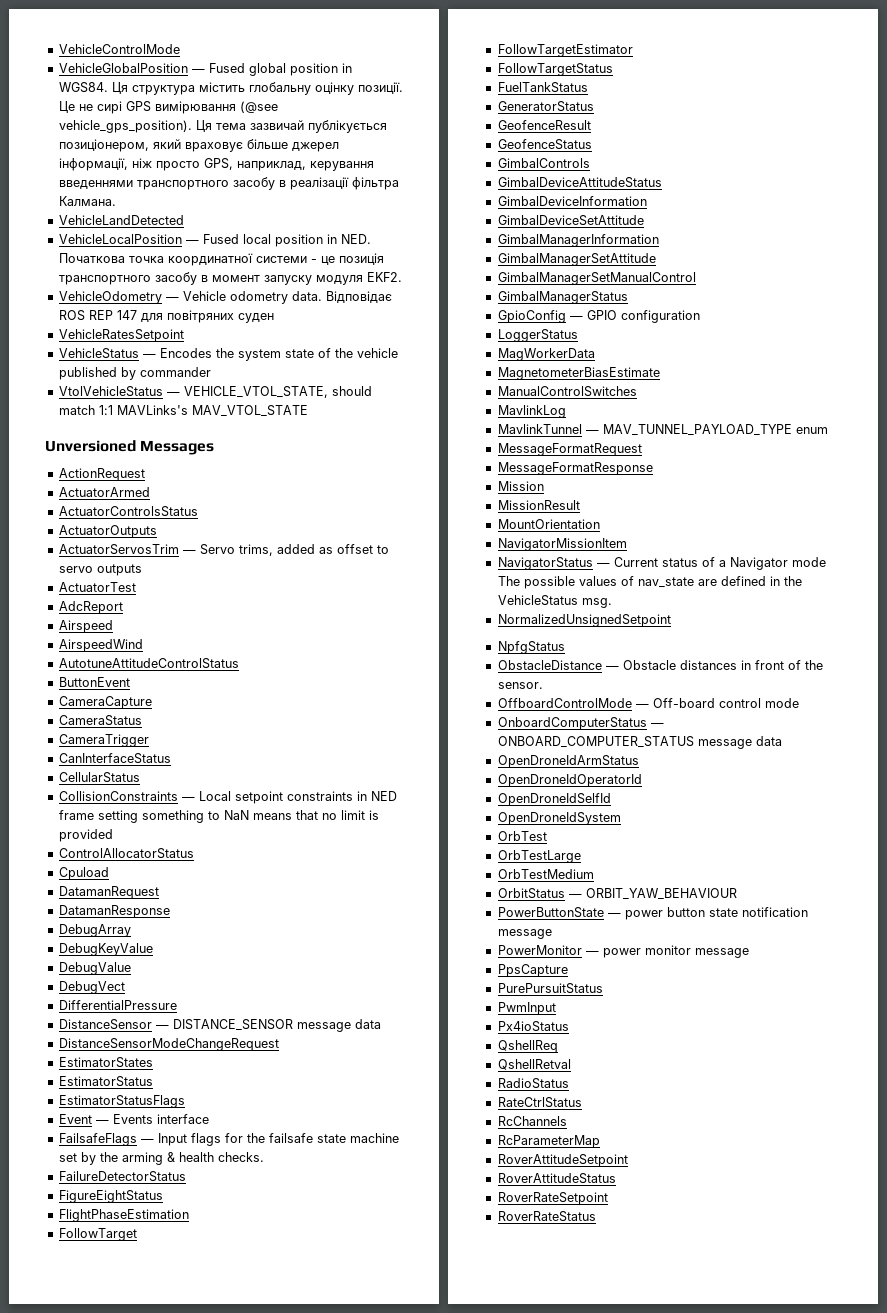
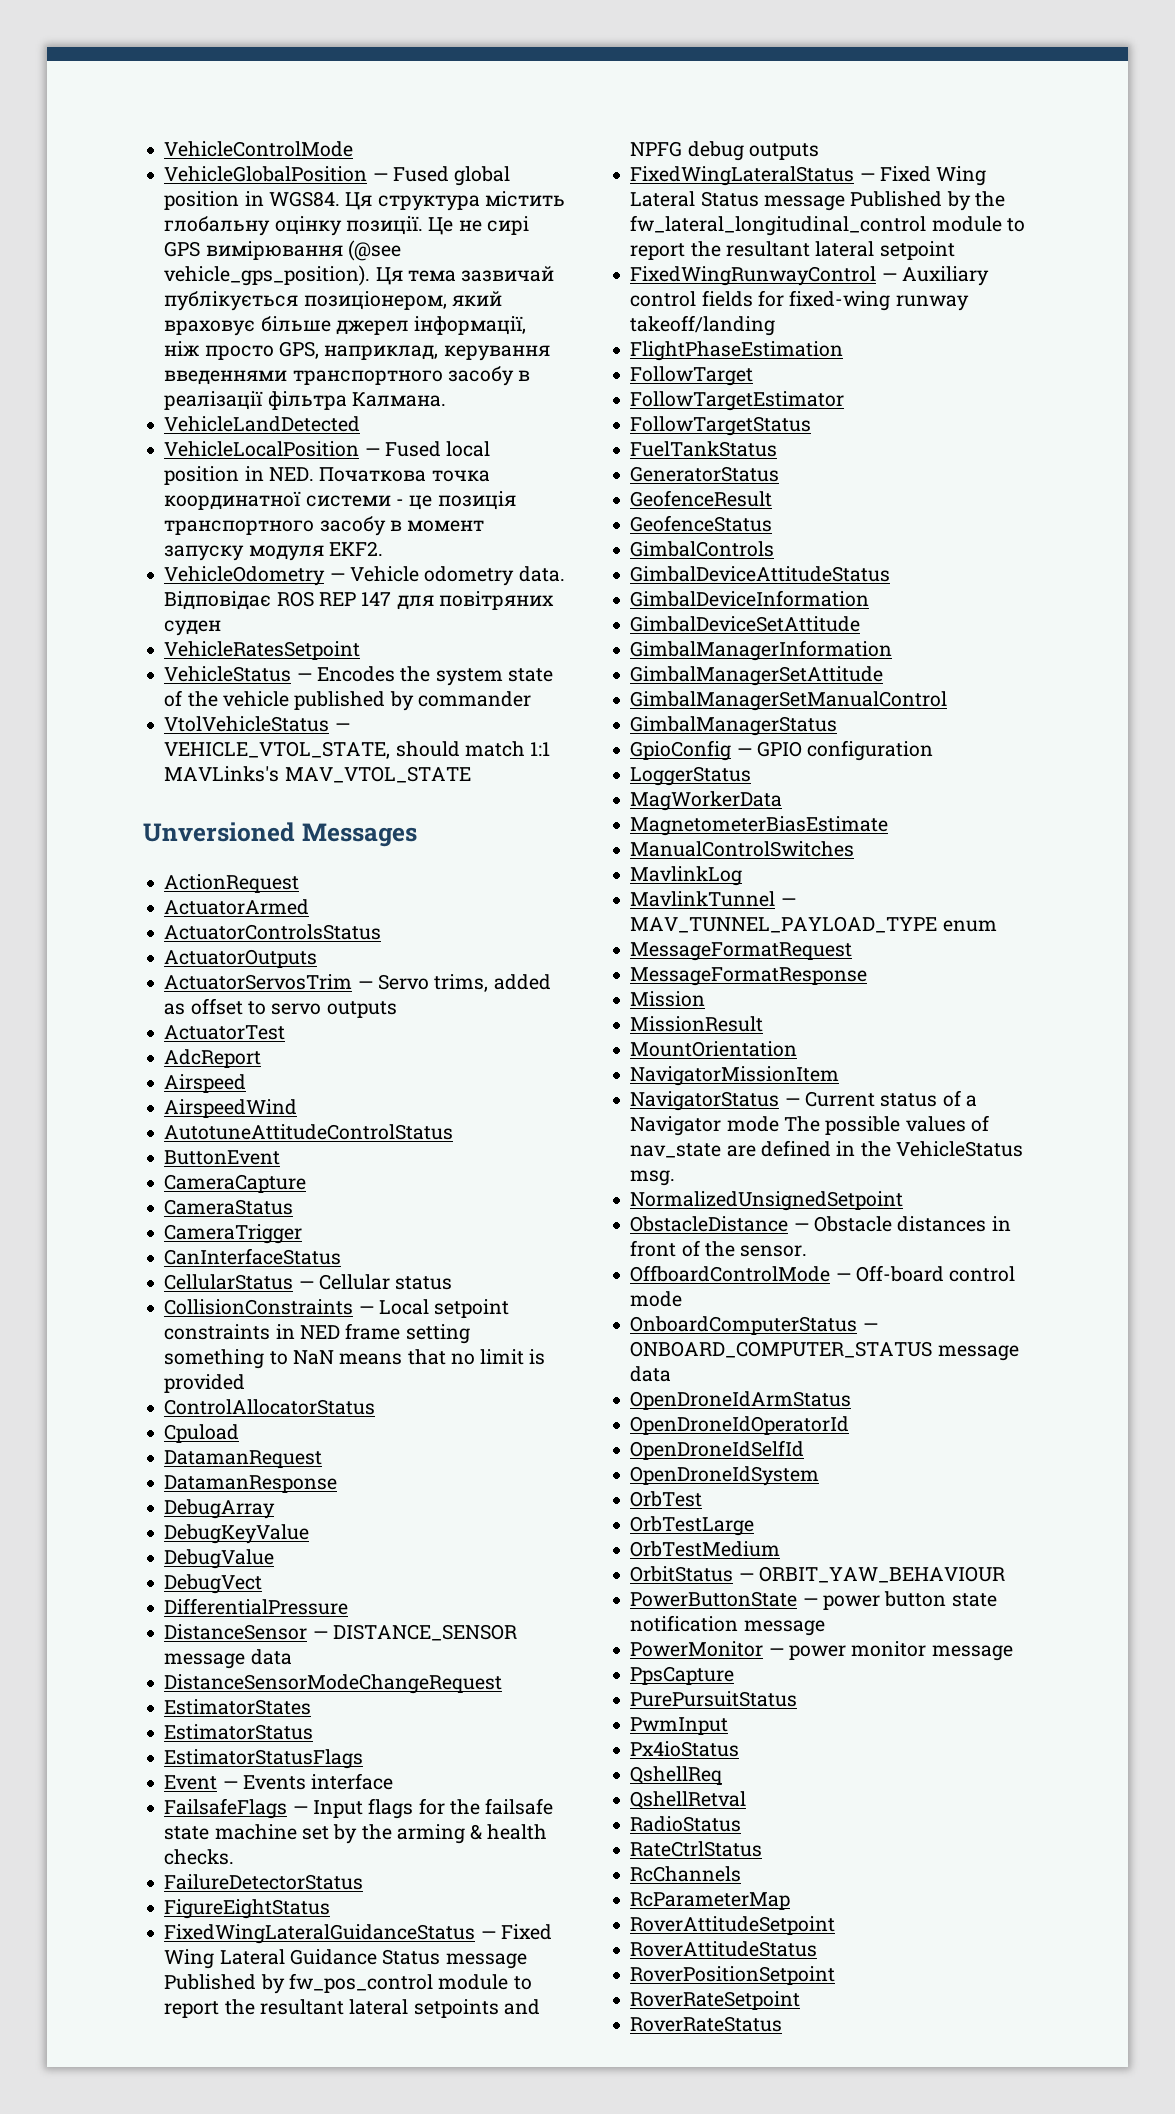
- CellularStatus
+ CellularStatus — Cellular status
+ FixedWingLateralGuidanceStatus — Fixed Wing Lateral Guidance Status message Published by fw_pos_control module to report the resultant lateral setpoints and NPFG debug outputs
+ FixedWingLateralStatus — Fixed Wing Lateral Status message Published by the fw_lateral_longitudinal_control module to report the resultant lateral setpoint
+ FixedWingRunwayControl — Auxiliary control fields for fixed-wing runway takeoff/landing
- NpfgStatus
+ RoverPositionSetpoint

